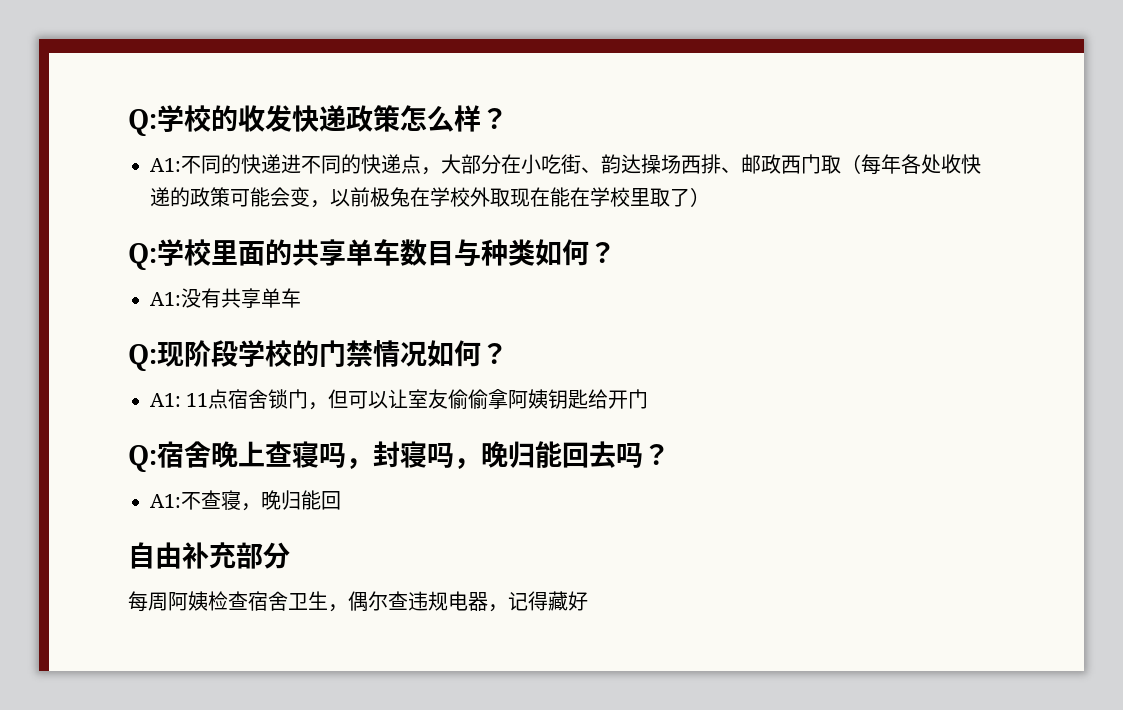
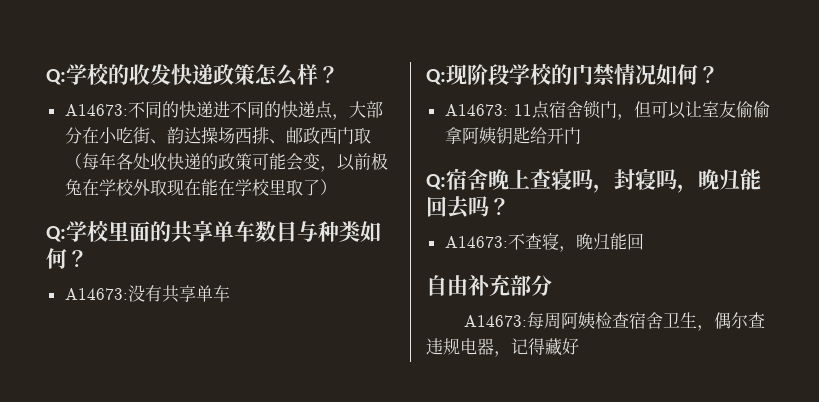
- A1:不同的快递进不同的快递点，大部分在小吃街、韵达操场西排、邮政西门取（每年各处收快递的政策可能会变，以前极兔在学校外取现在能在学校里取了）
+ A14673:不同的快递进不同的快递点，大部分在小吃街、韵达操场西排、邮政西门取（每年各处收快递的政策可能会变，以前极兔在学校外取现在能在学校里取了）
- A1:没有共享单车
+ A14673:没有共享单车
- A1: 11点宿舍锁门，但可以让室友偷偷拿阿姨钥匙给开门
+ A14673: 11点宿舍锁门，但可以让室友偷偷拿阿姨钥匙给开门
- A1:不查寝，晚归能回
+ A14673:不查寝，晚归能回
- 每周阿姨检查宿舍卫生，偶尔查违规电器，记得藏好
+ A14673:每周阿姨检查宿舍卫生，偶尔查违规电器，记得藏好

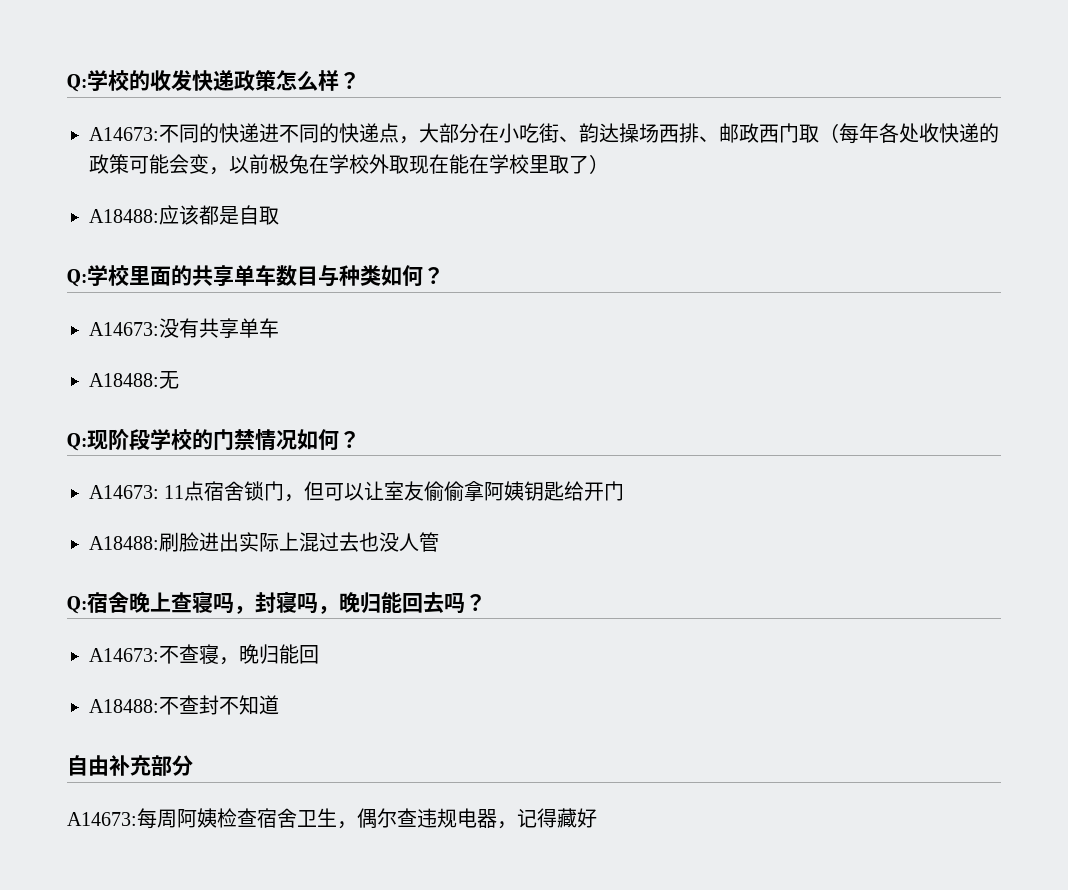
+ A18488:应该都是自取
+ A18488:无
+ A18488:刷脸进出实际上混过去也没人管
+ A18488:不查封不知道

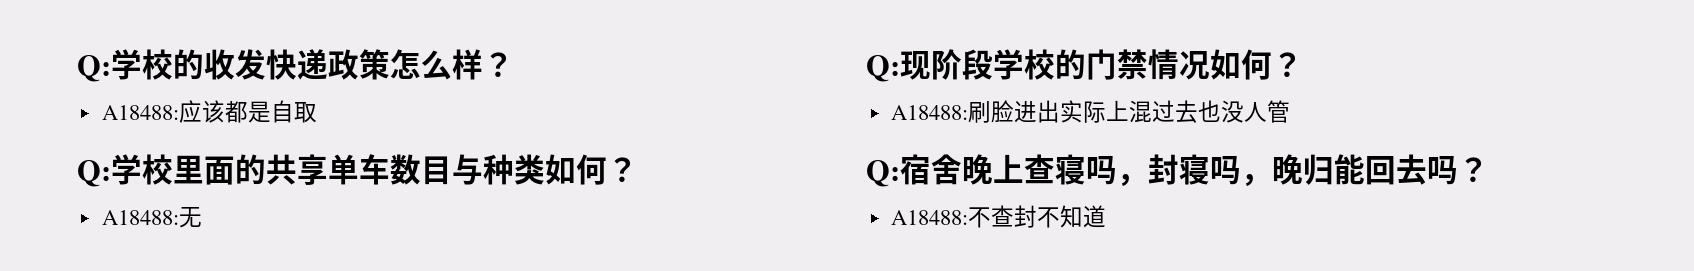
- A14673:不同的快递进不同的快递点，大部分在小吃街、韵达操场西排、邮政西门取（每年各处收快递的政策可能会变，以前极兔在学校外取现在能在学校里取了）
- A14673:没有共享单车
- A14673: 11点宿舍锁门，但可以让室友偷偷拿阿姨钥匙给开门
- A14673:不查寝，晚归能回
- 自由补充部分
- A14673:每周阿姨检查宿舍卫生，偶尔查违规电器，记得藏好

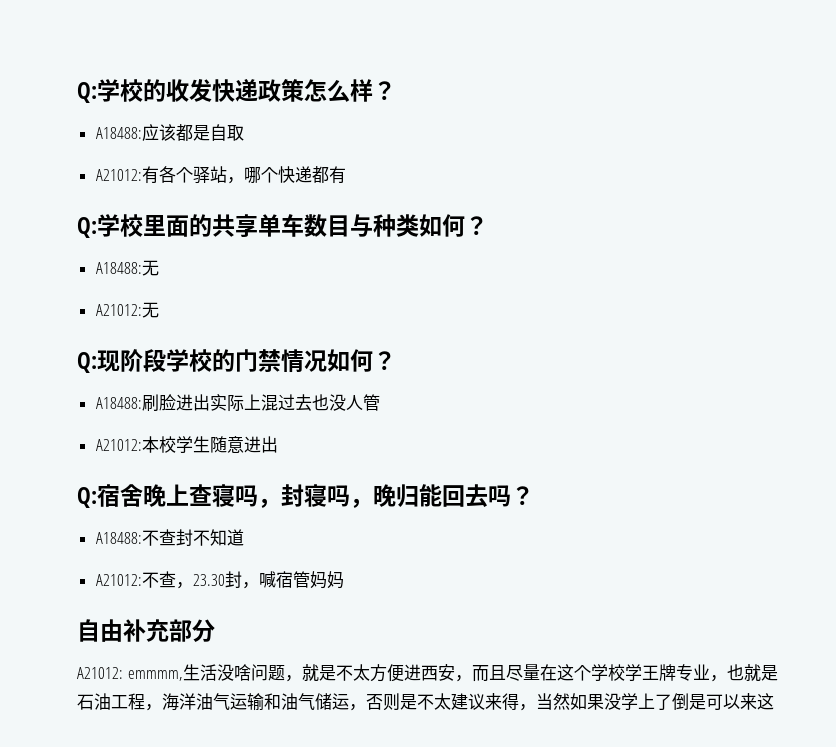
+ A21012:有各个驿站，哪个快递都有
+ A21012:无
+ A21012:本校学生随意进出
+ A21012:不查，23.30封，喊宿管妈妈
+ 自由补充部分
+ A21012: emmmm,生活没啥问题，就是不太方便进西安，而且尽量在这个学校学王牌专业，也就是石油工程，海洋油气运输和油气储运，否则是不太建议来得，当然如果没学上了倒是可以来这

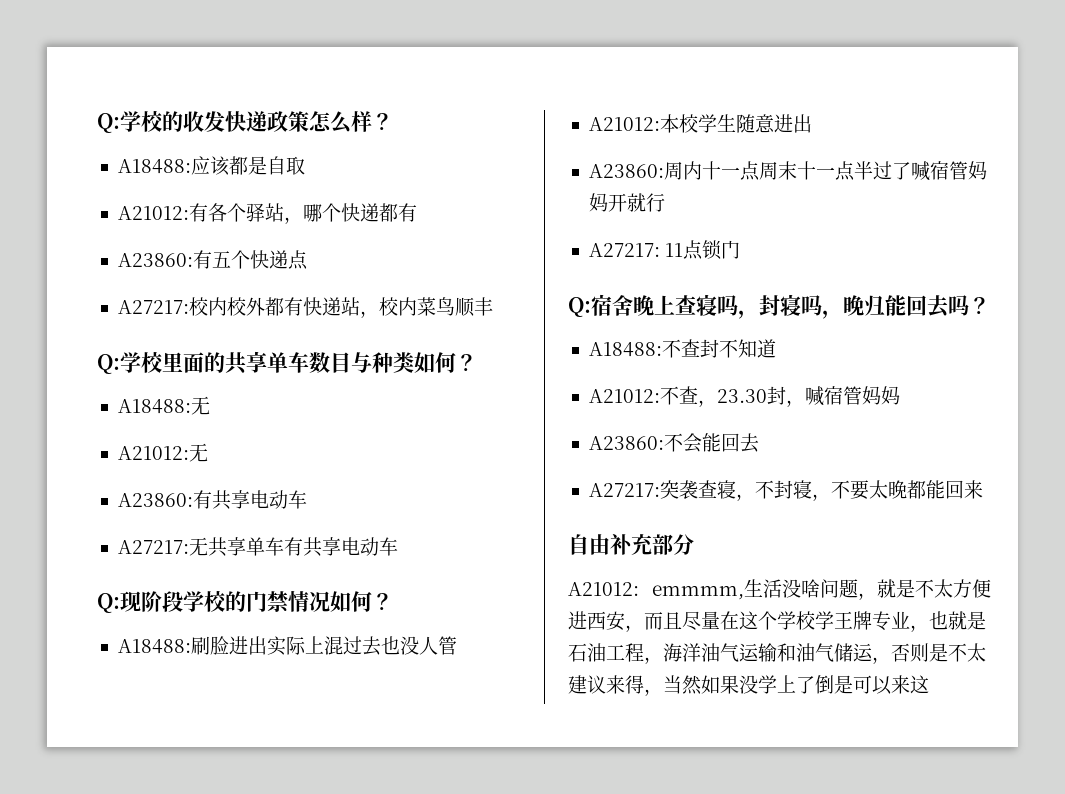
+ A23860:有五个快递点
+ A27217:校内校外都有快递站，校内菜鸟顺丰
+ A23860:有共享电动车
+ A27217:无共享单车有共享电动车
+ A23860:周内十一点周末十一点半过了喊宿管妈妈开就行
+ A27217: 11点锁门
+ A23860:不会能回去
+ A27217:突袭查寝，不封寝，不要太晚都能回来

